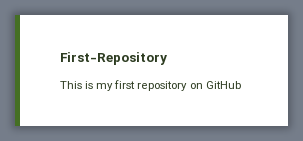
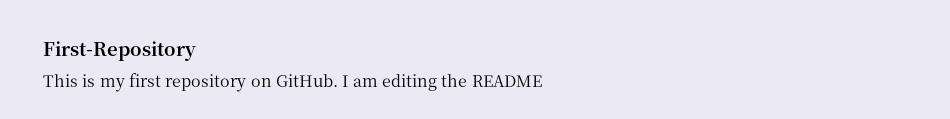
- This is my first repository on GitHub
+ This is my first repository on GitHub. I am editing the README

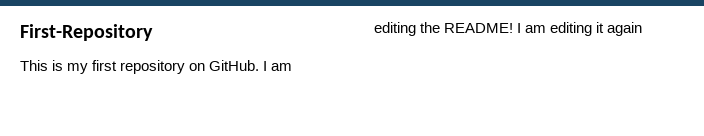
- I am editing the README
+ I am editing the README! I am editing it again

